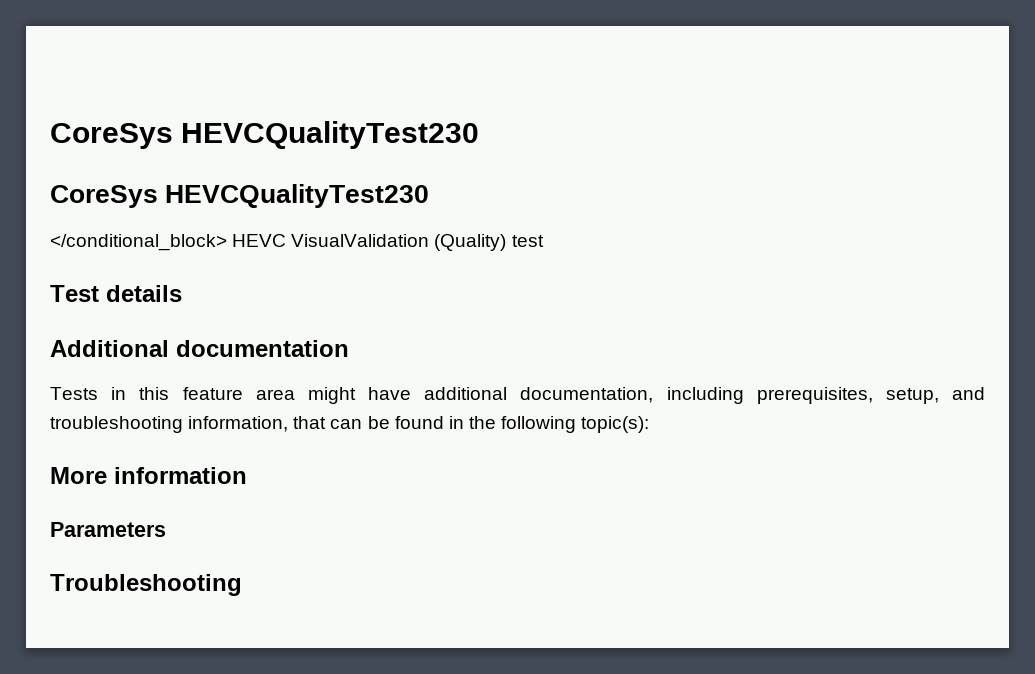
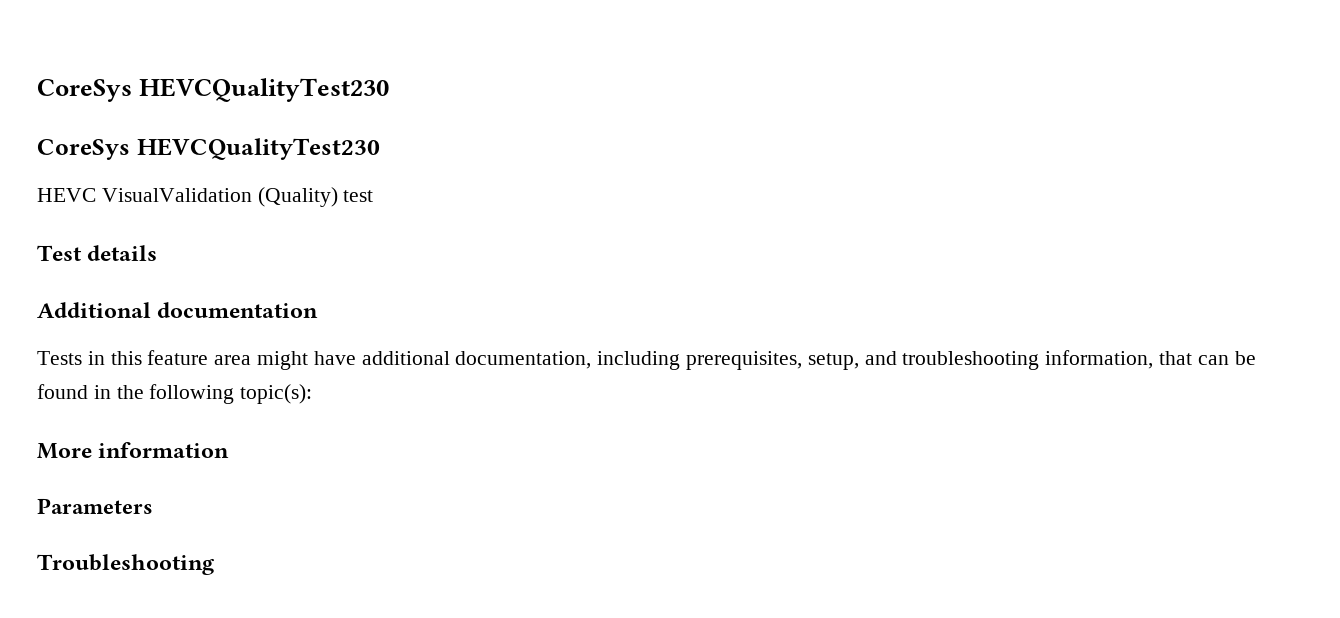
- </conditional_block> HEVC VisualValidation (Quality) test
+ HEVC VisualValidation (Quality) test

